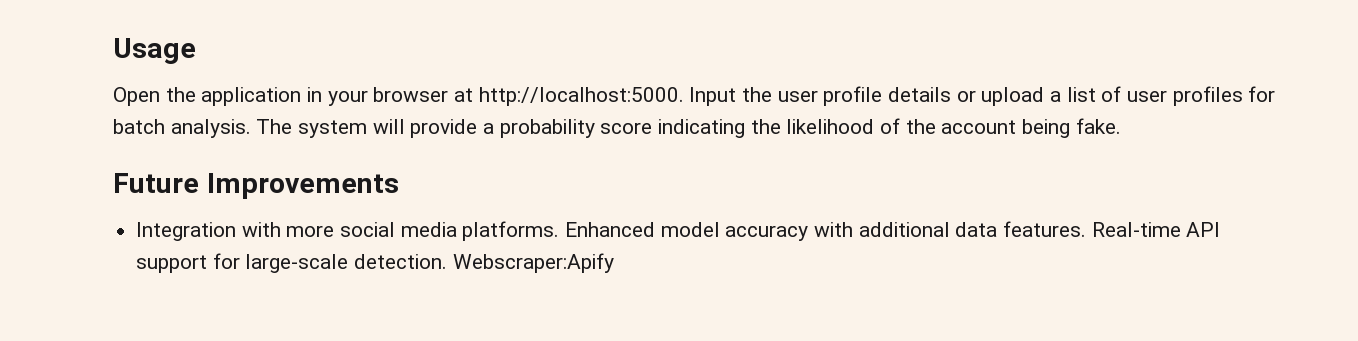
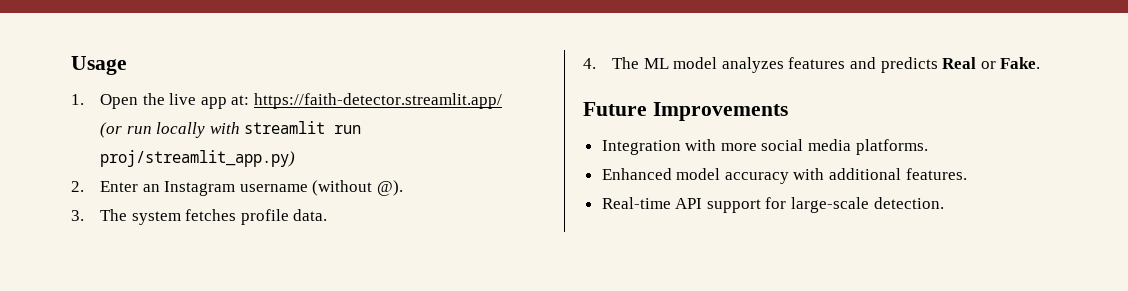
- Open the application in your browser at http://localhost:5000. Input the user profile details or upload a list of user profiles for batch analysis. The system will provide a probability score indicating the likelihood of the account being fake.
+ 1. Open the live app at: https://faith-detector.streamlit.app/
+ (or run locally with streamlit run proj/streamlit_app.py)
+ 2. Enter an Instagram username (without @).
+ 3. The system fetches profile data.
+ 4. The ML model analyzes features and predicts Real or Fake.
- Integration with more social media platforms. Enhanced model accuracy with additional data features. Real-time API support for large-scale detection. Webscraper:Apify
+ Integration with more social media platforms.
+ Enhanced model accuracy with additional features.
+ Real-time API support for large-scale detection.

